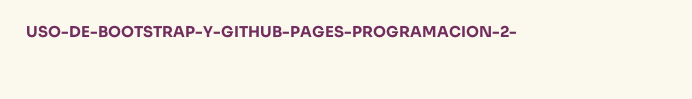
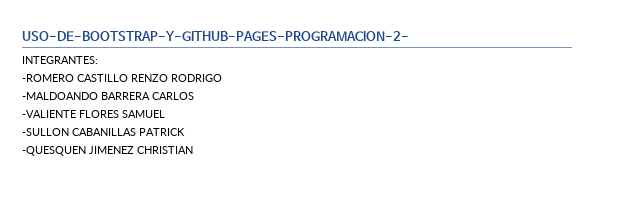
+ INTEGRANTES:
+ -ROMERO CASTILLO RENZO RODRIGO
+ -MALDOANDO BARRERA CARLOS
+ -VALIENTE FLORES SAMUEL
+ -SULLON CABANILLAS PATRICK
+ -QUESQUEN JIMENEZ CHRISTIAN

